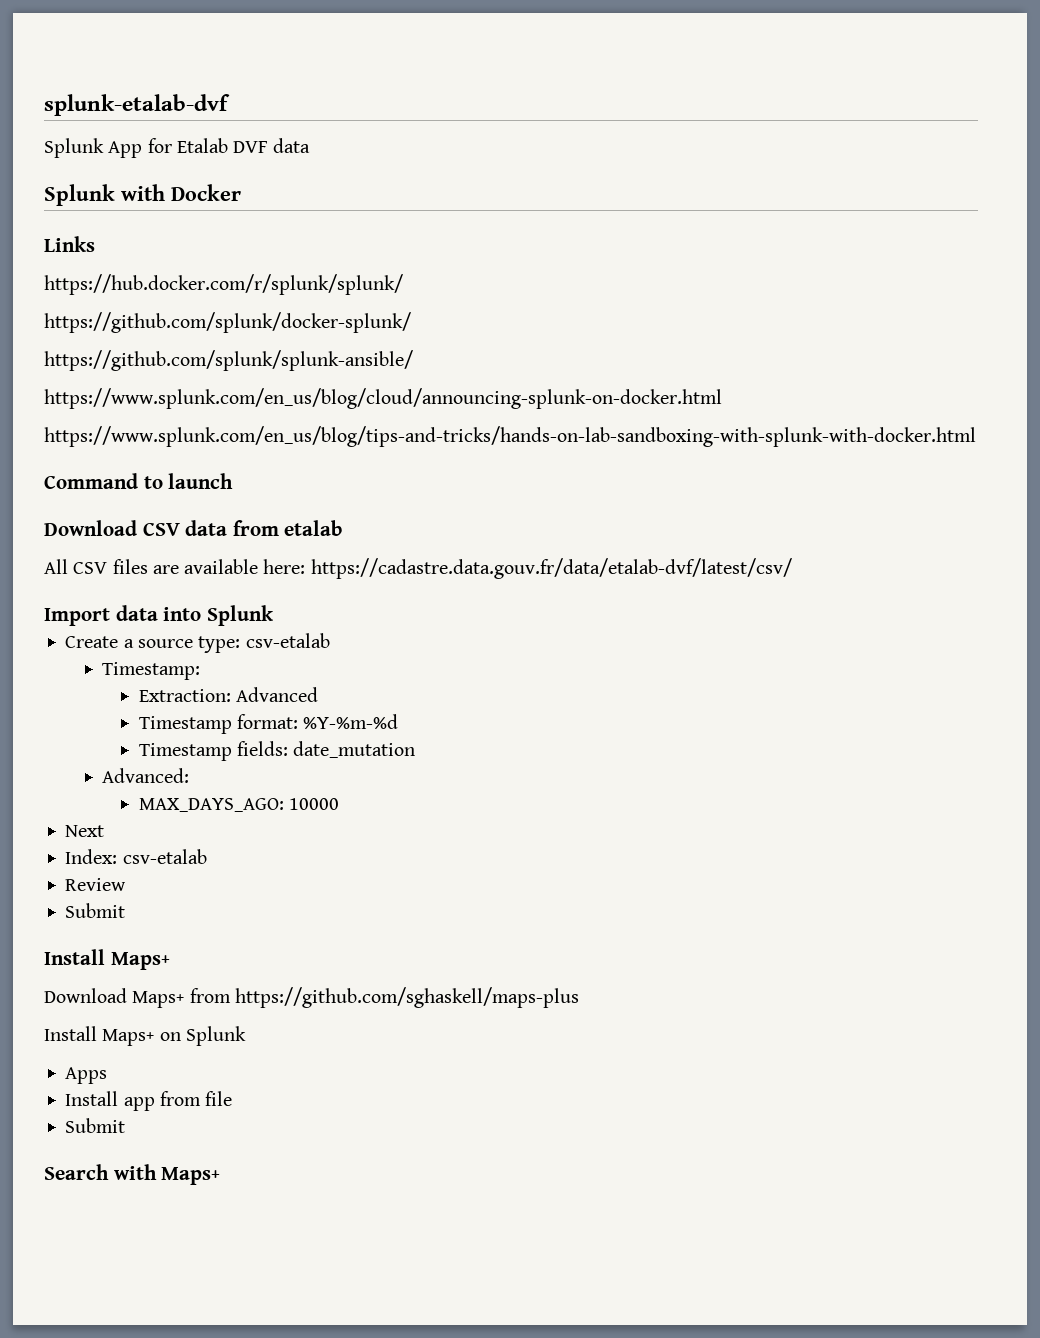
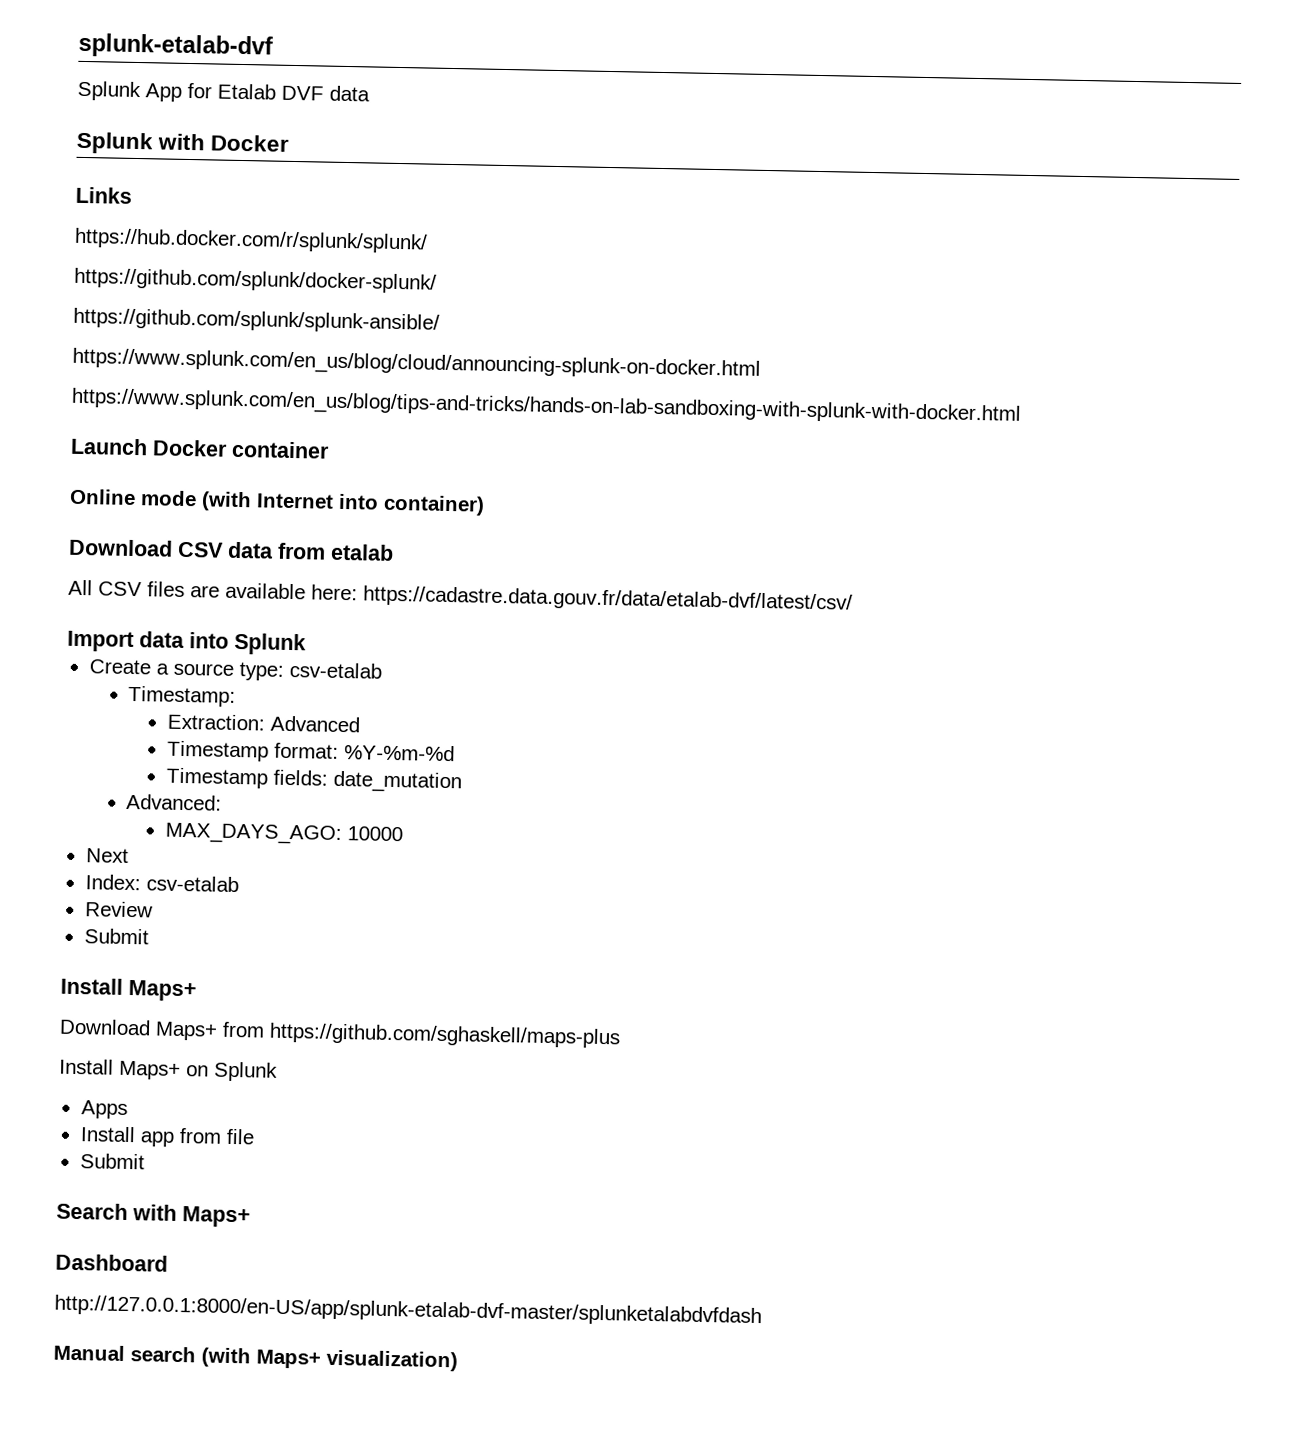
- Command to launch
+ Launch Docker container
+ Online mode (with Internet into container)
+ Dashboard
+ http://127.0.0.1:8000/en-US/app/splunk-etalab-dvf-master/splunketalabdvfdash
+ Manual search (with Maps+ visualization)

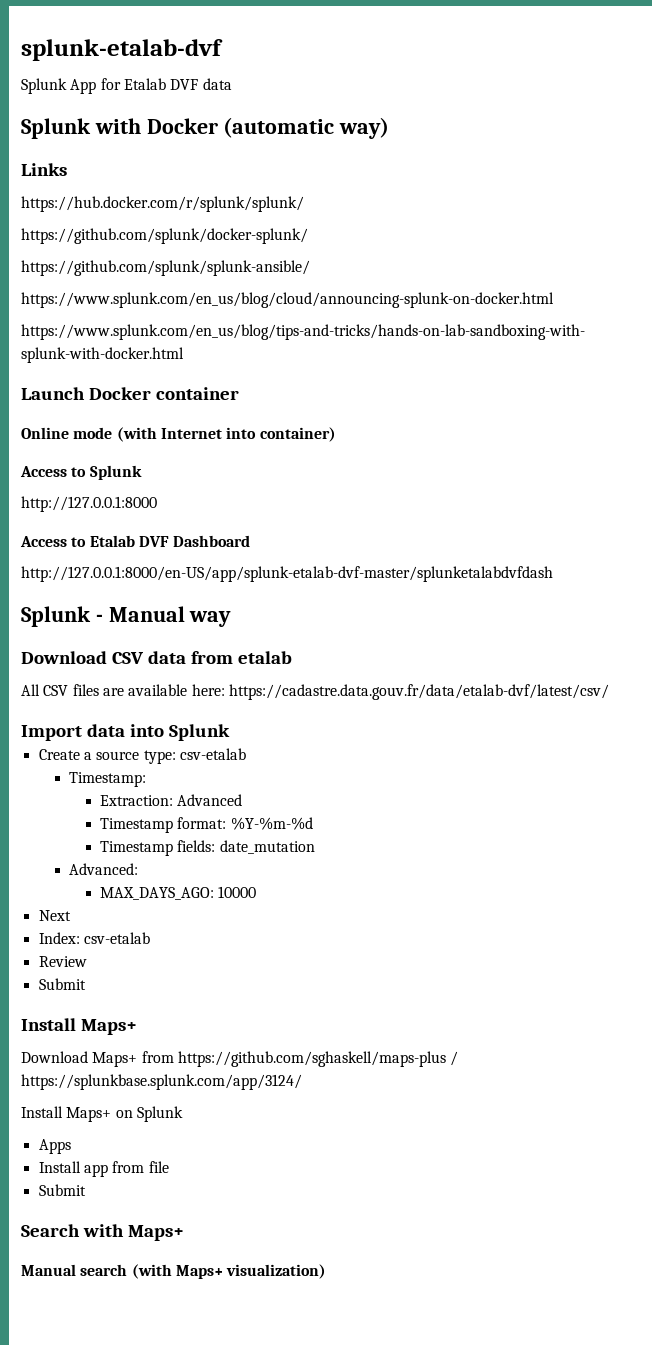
- Splunk with Docker
+ Splunk with Docker (automatic way)
+ Access to Splunk
+ http://127.0.0.1:8000
+ Access to Etalab DVF Dashboard
+ http://127.0.0.1:8000/en-US/app/splunk-etalab-dvf-master/splunketalabdvfdash
+ Splunk - Manual way
- Download Maps+ from https://github.com/sghaskell/maps-plus
+ Download Maps+ from https://github.com/sghaskell/maps-plus / https://splunkbase.splunk.com/app/3124/
- Dashboard
- http://127.0.0.1:8000/en-US/app/splunk-etalab-dvf-master/splunketalabdvfdash

